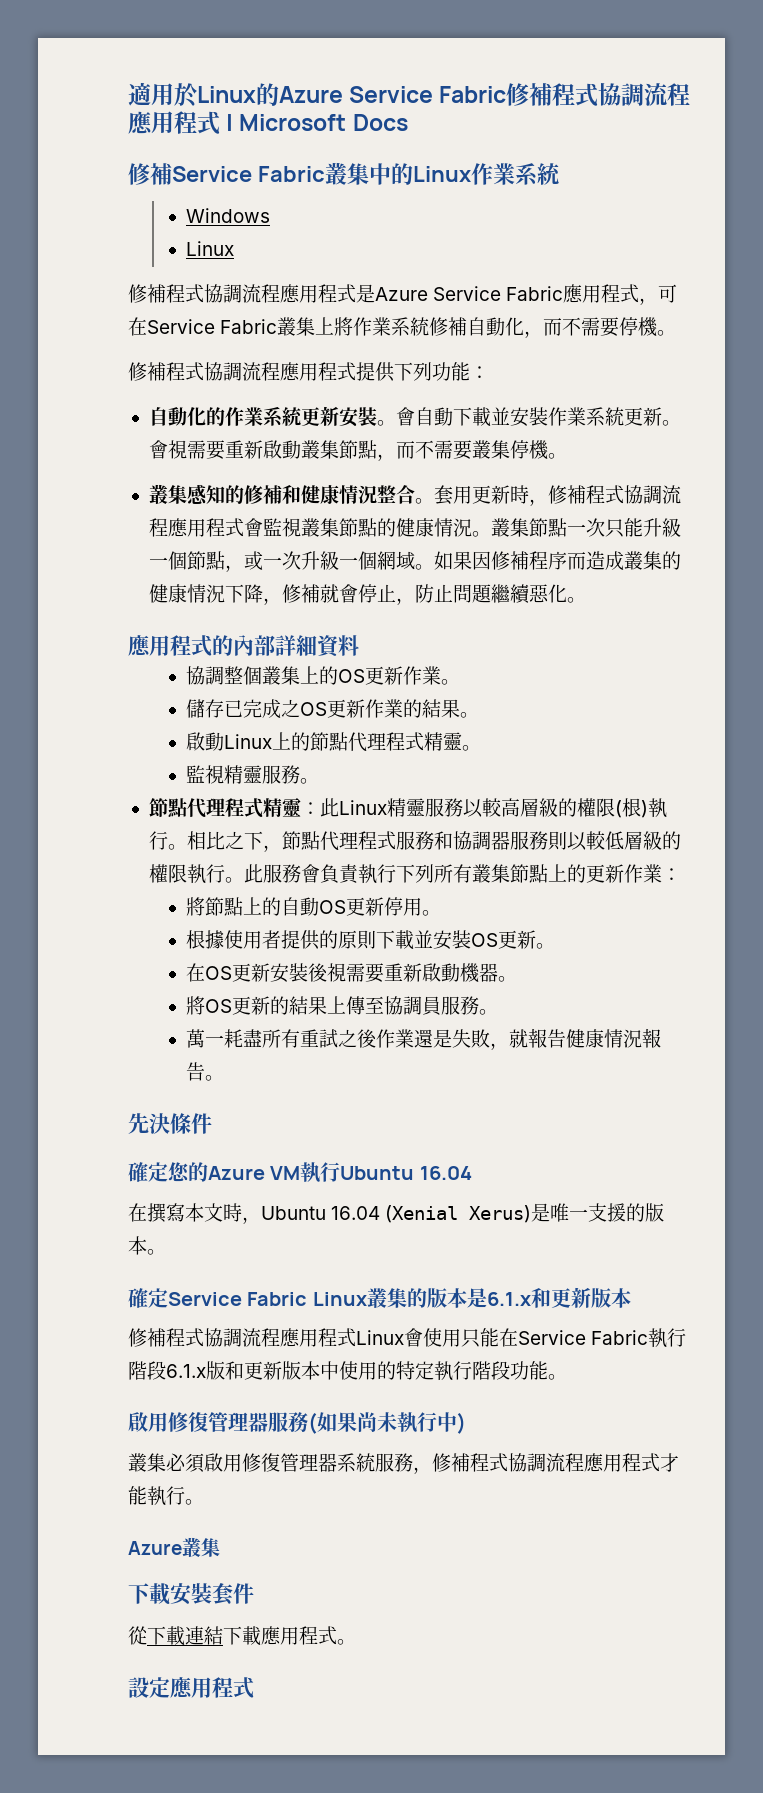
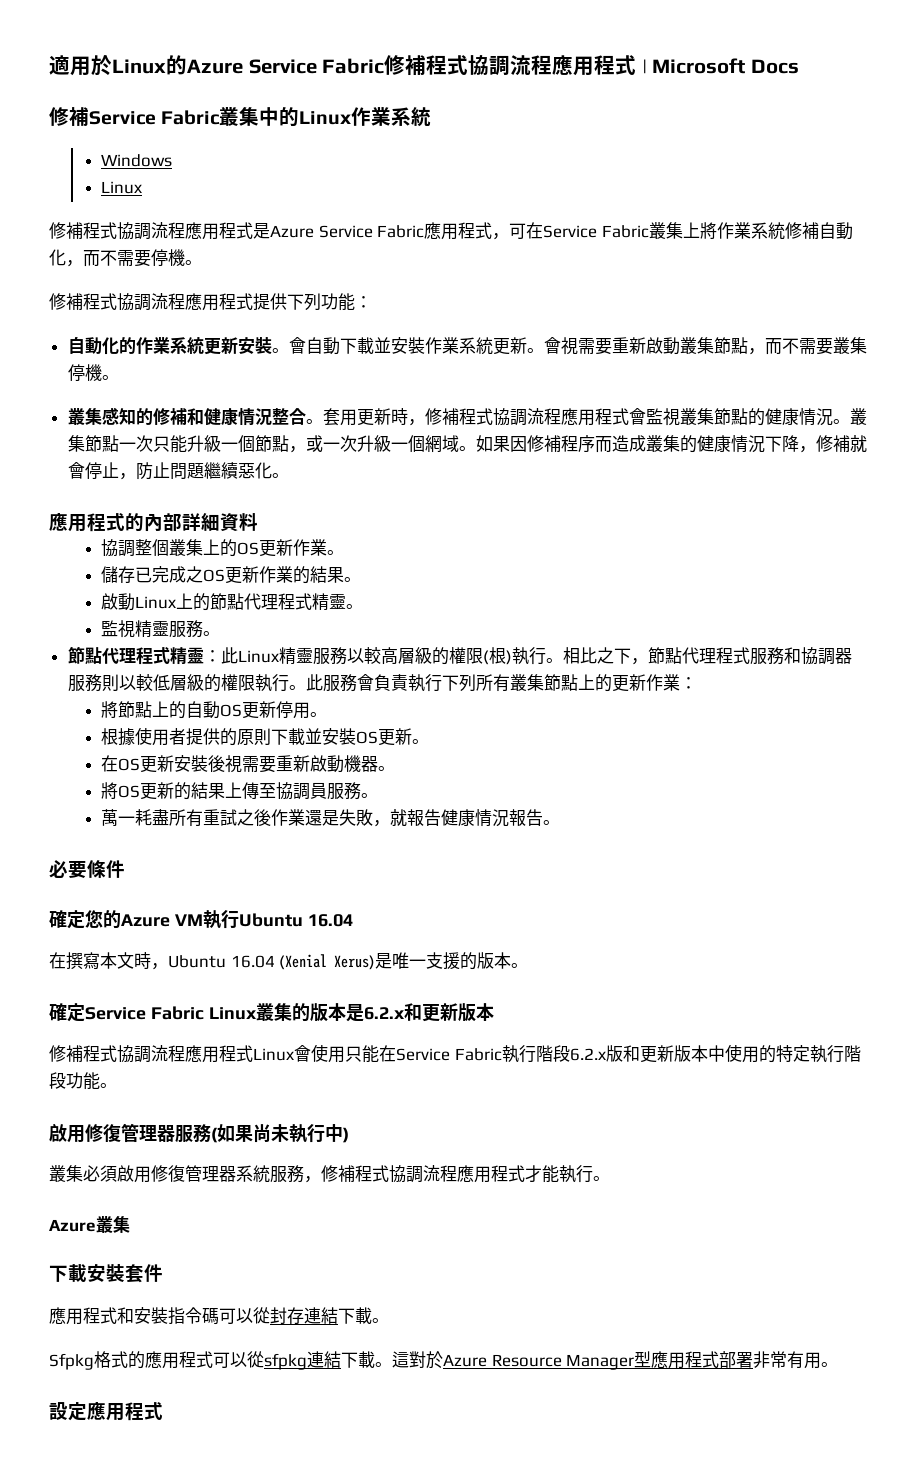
- 先決條件
+ 必要條件
- 確定Service Fabric Linux叢集的版本是6.1.x和更新版本
+ 確定Service Fabric Linux叢集的版本是6.2.x和更新版本
- 修補程式協調流程應用程式Linux會使用只能在Service Fabric執行階段6.1.x版和更新版本中使用的特定執行階段功能。
+ 修補程式協調流程應用程式Linux會使用只能在Service Fabric執行階段6.2.x版和更新版本中使用的特定執行階段功能。
- 從下載連結下載應用程式。
+ 應用程式和安裝指令碼可以從封存連結下載。
+ Sfpkg格式的應用程式可以從sfpkg連結下載。這對於Azure Resource Manager型應用程式部署非常有用。

